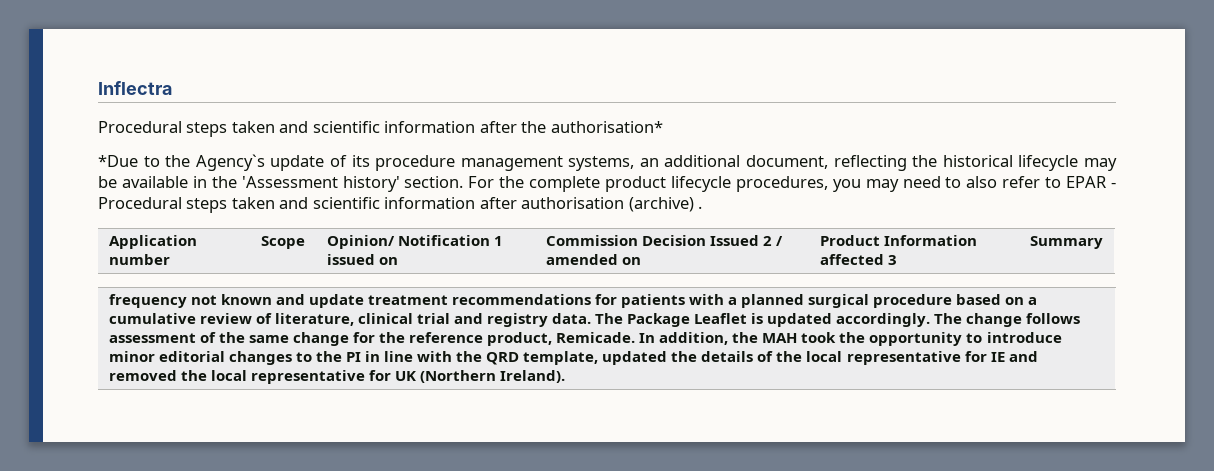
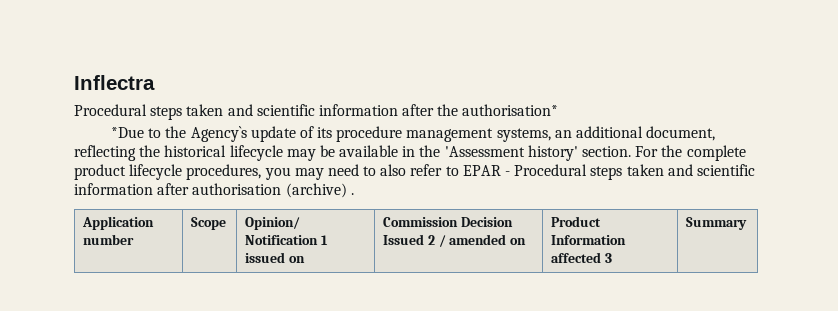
- frequency not known and update treatment recommendations for patients with a planned surgical procedure based on a cumulative review of literature, clinical trial and registry data. The Package Leaflet is updated accordingly. The change follows assessment of the same change for the reference product, Remicade. In addition, the MAH took the opportunity to introduce minor editorial changes to the PI in line with the QRD template, updated the details of the local representative for IE and removed the local representative for UK (Northern Ireland).

